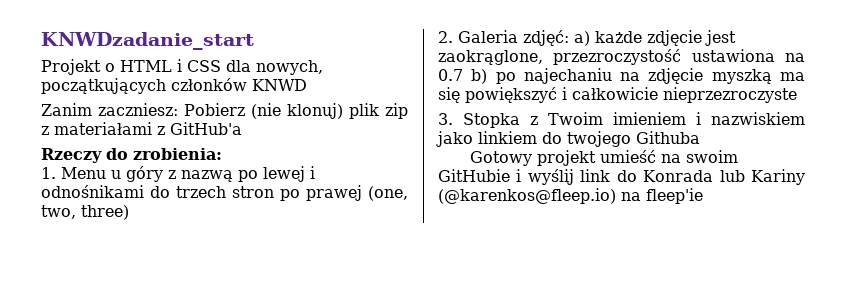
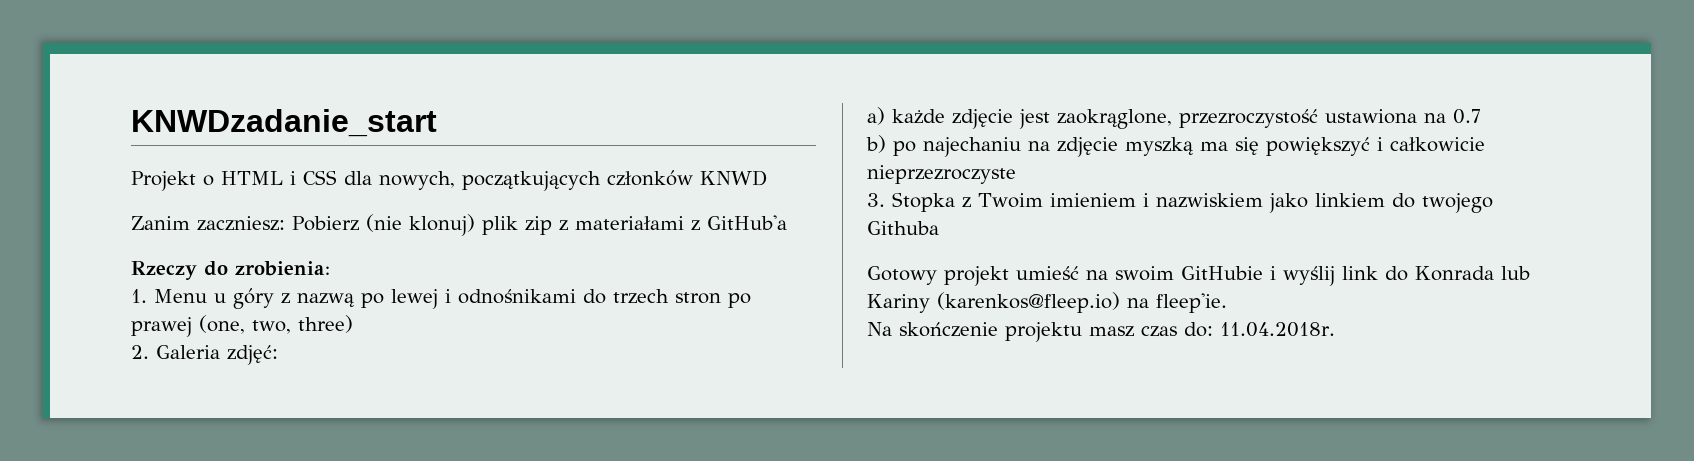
- 2. Galeria zdjęć: a) każde zdjęcie jest zaokrąglone, przezroczystość ustawiona na 0.7 b) po najechaniu na zdjęcie myszką ma się powiększyć i całkowicie nieprzezroczyste
+ 2. Galeria zdjęć:
+ a) każde zdjęcie jest zaokrąglone, przezroczystość ustawiona na 0.7
+ b) po najechaniu na zdjęcie myszką ma się powiększyć i całkowicie nieprzezroczyste
- Gotowy projekt umieść na swoim GitHubie i wyślij link do Konrada lub Kariny (@karenkos@fleep.io) na fleep'ie
+ Gotowy projekt umieść na swoim GitHubie i wyślij link do Konrada lub Kariny (karenkos@fleep.io) na fleep'ie.
+ Na skończenie projektu masz czas do: 11.04.2018r.

